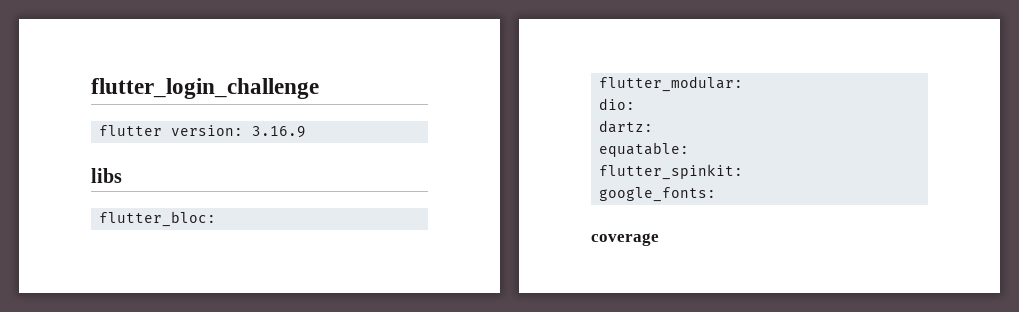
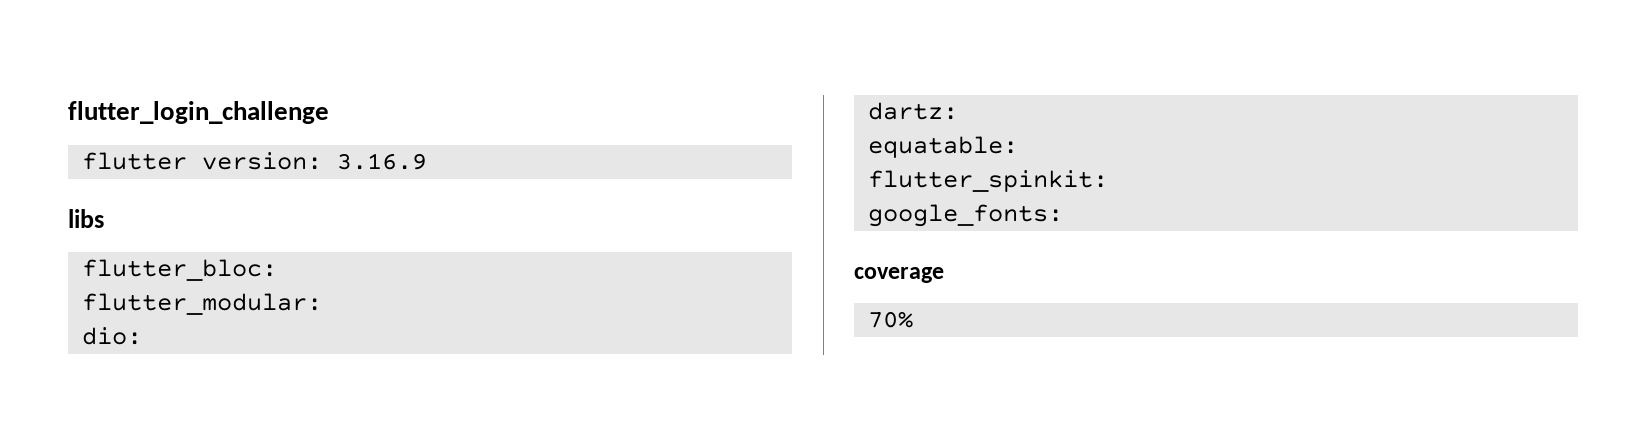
+ 70%

